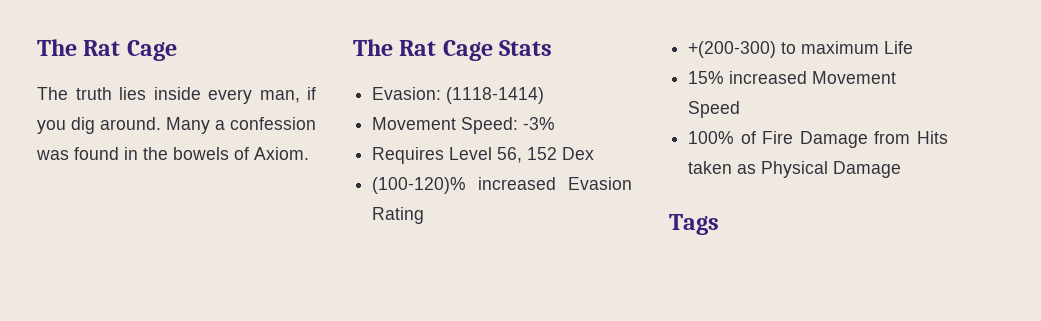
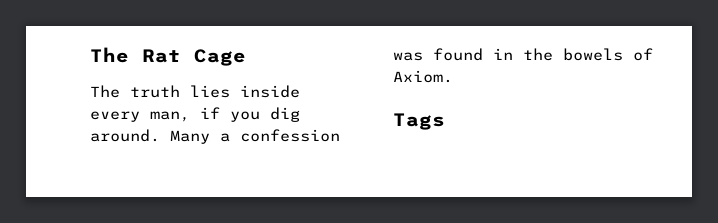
- The Rat Cage Stats
- Evasion: (1118-1414)
- Movement Speed: -3%
- Requires Level 56, 152 Dex
- (100-120)% increased Evasion Rating
- +(200-300) to maximum Life
- 15% increased Movement Speed
- 100% of Fire Damage from Hits taken as Physical Damage

